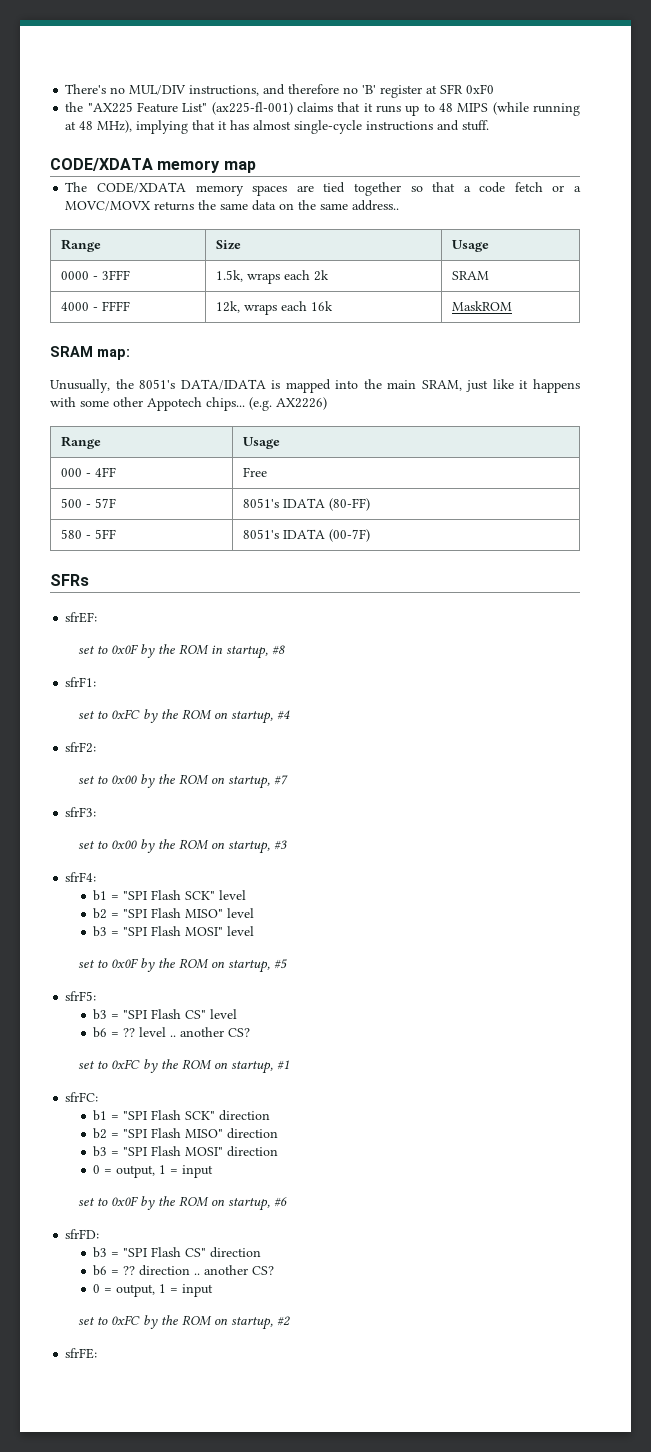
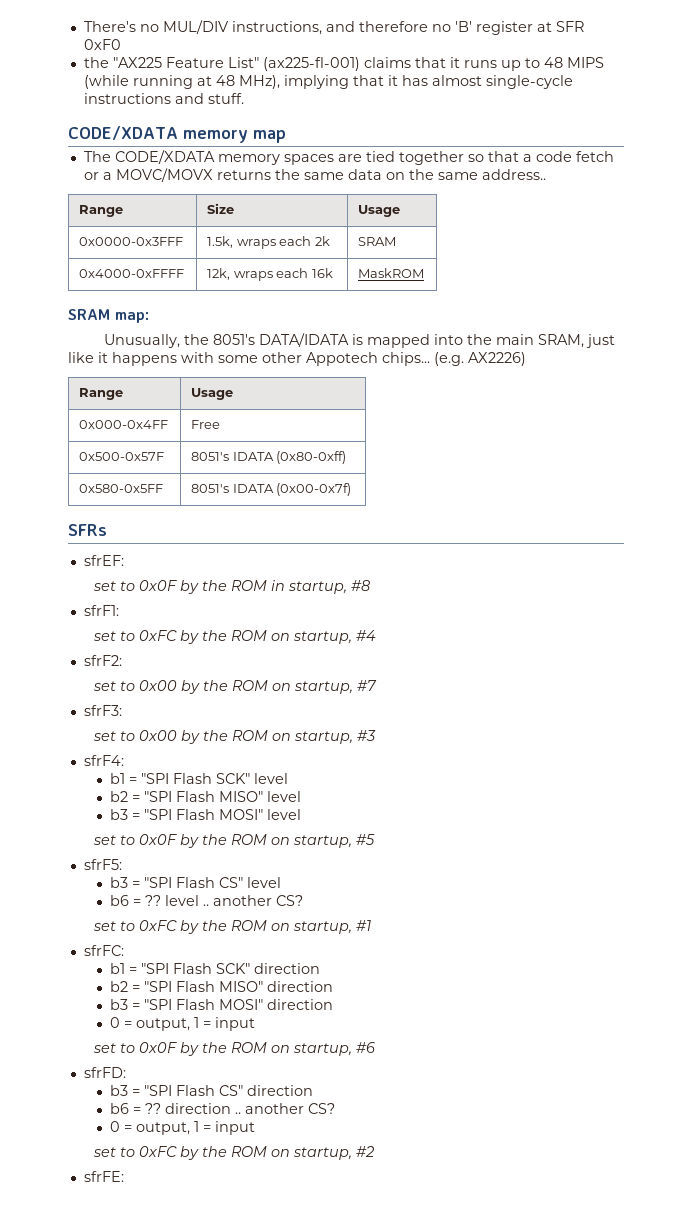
- 0000 - 3FFF | 1.5k, wraps each 2k | SRAM
+ 0x0000-0x3FFF | 1.5k, wraps each 2k | SRAM
- 4000 - FFFF | 12k, wraps each 16k | MaskROM
+ 0x4000-0xFFFF | 12k, wraps each 16k | MaskROM
- 000 - 4FF | Free
- 500 - 57F | 8051's IDATA (80-FF)
- 580 - 5FF | 8051's IDATA (00-7F)
+ 0x000-0x4FF | Free
+ 0x500-0x57F | 8051's IDATA (0x80-0xff)
+ 0x580-0x5FF | 8051's IDATA (0x00-0x7f)

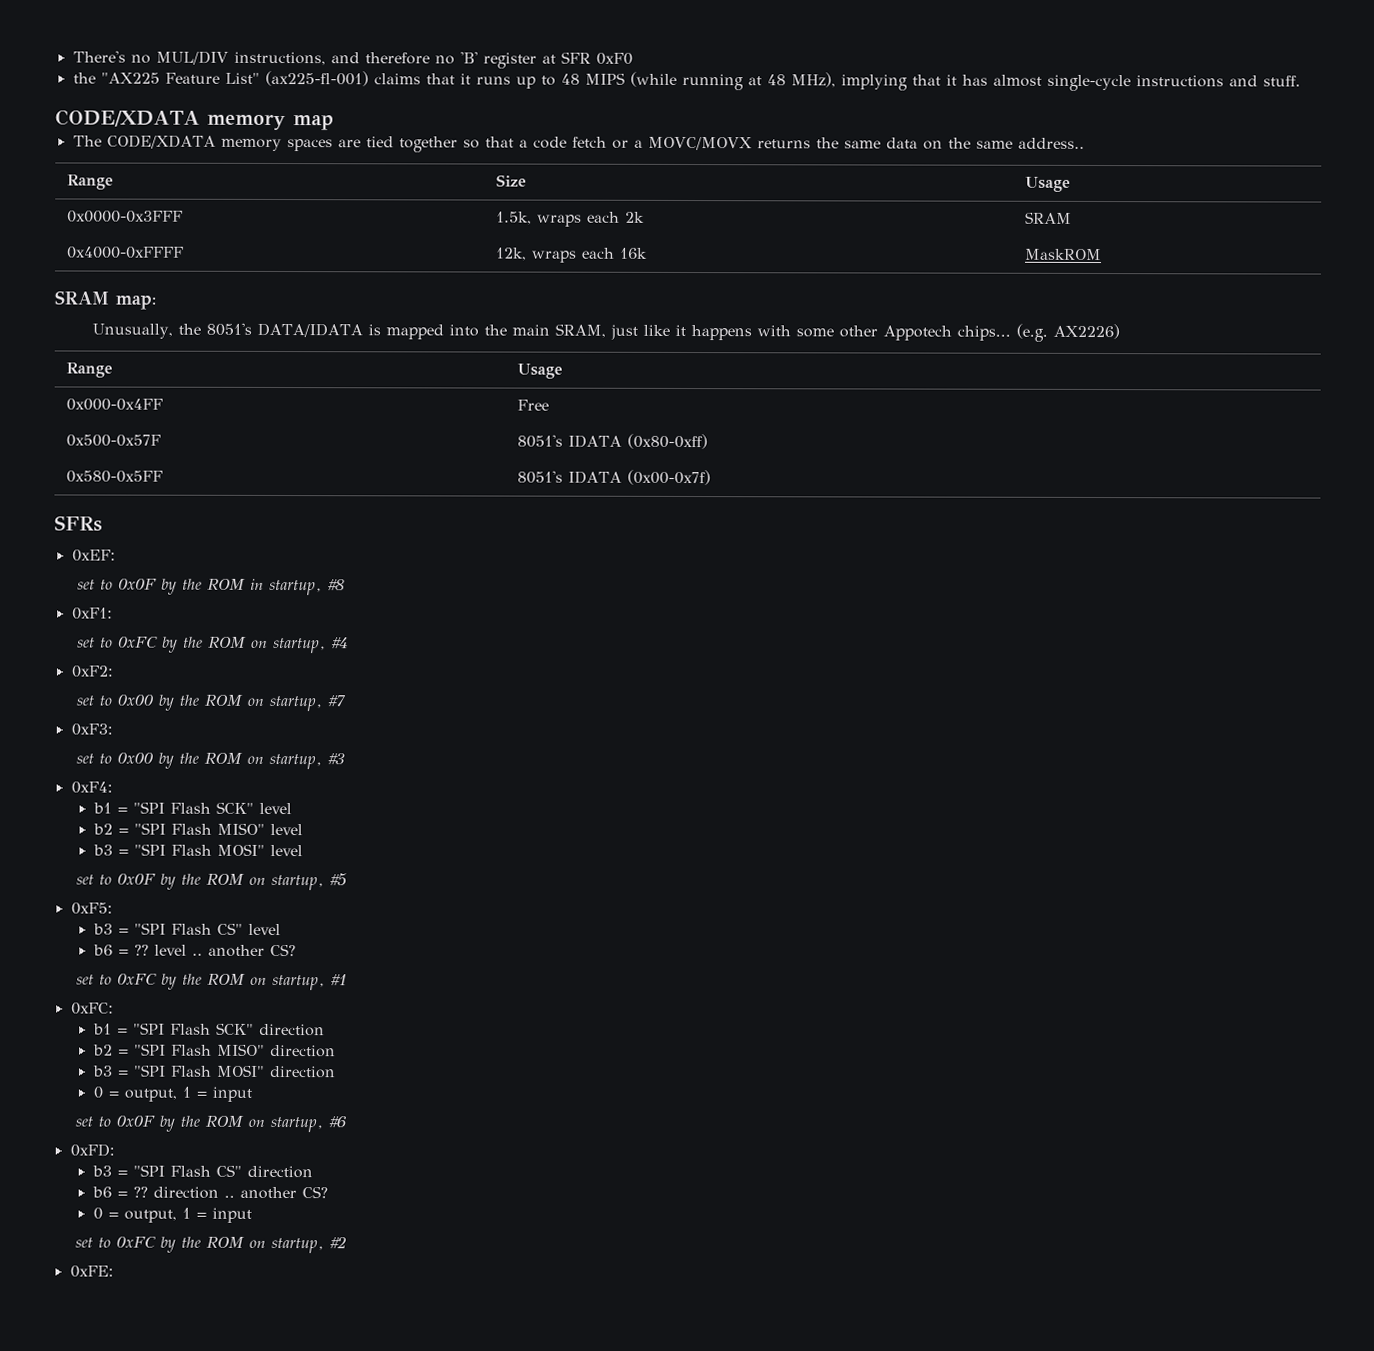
- sfrEF:
+ 0xEF:
- sfrF1:
+ 0xF1:
- sfrF2:
+ 0xF2:
- sfrF3:
+ 0xF3:
- sfrF4:
+ 0xF4:
- sfrF5:
+ 0xF5:
- sfrFC:
+ 0xFC:
- sfrFD:
+ 0xFD:
- sfrFE:
+ 0xFE:

